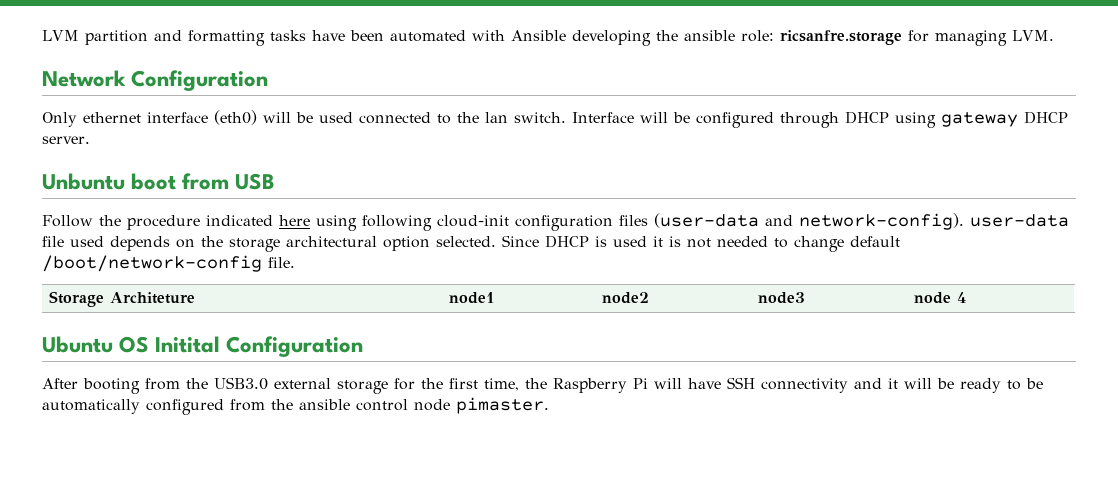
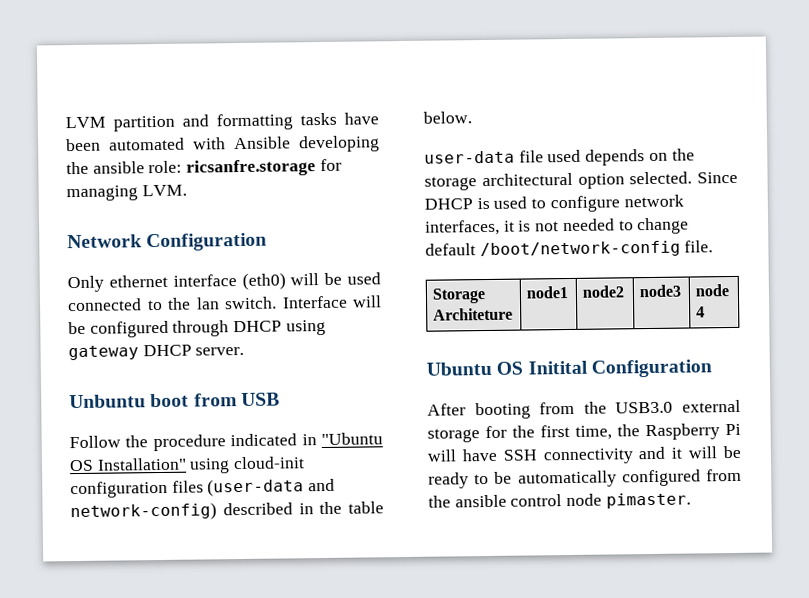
- Follow the procedure indicated here using following cloud-init configuration files (user-data and network-config). user-data file used depends on the storage architectural option selected.
+ Follow the procedure indicated in "Ubuntu OS Installation" using cloud-init configuration files (user-data and network-config) described in the table below.
+ user-data file used depends on the storage architectural option selected.
- Since DHCP is used it is not needed to change default /boot/network-config file.
+ Since DHCP is used to configure network interfaces, it is not needed to change default /boot/network-config file.

